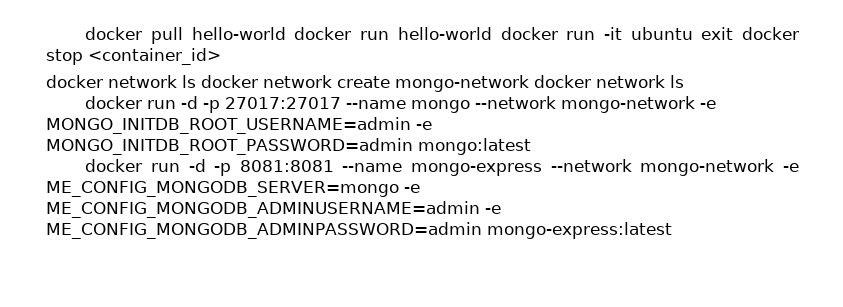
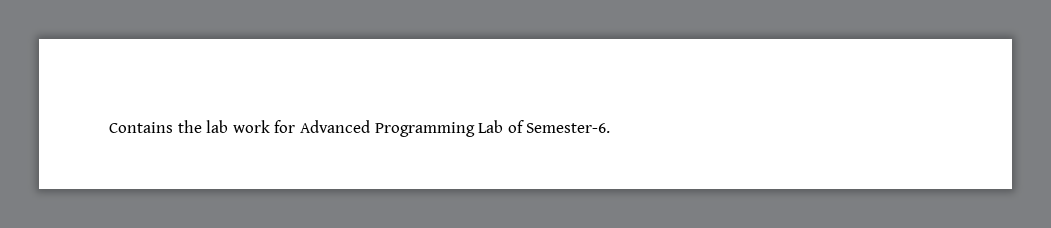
- docker pull hello-world docker run hello-world docker run -it ubuntu exit docker stop <container_id>
- docker network ls docker network create mongo-network docker network ls
- docker run -d -p 27017:27017 --name mongo --network mongo-network -e MONGO_INITDB_ROOT_USERNAME=admin -e MONGO_INITDB_ROOT_PASSWORD=admin mongo:latest
- docker run -d -p 8081:8081 --name mongo-express --network mongo-network -e ME_CONFIG_MONGODB_SERVER=mongo -e ME_CONFIG_MONGODB_ADMINUSERNAME=admin -e ME_CONFIG_MONGODB_ADMINPASSWORD=admin mongo-express:latest
+ Contains the lab work for Advanced Programming Lab of Semester-6.

